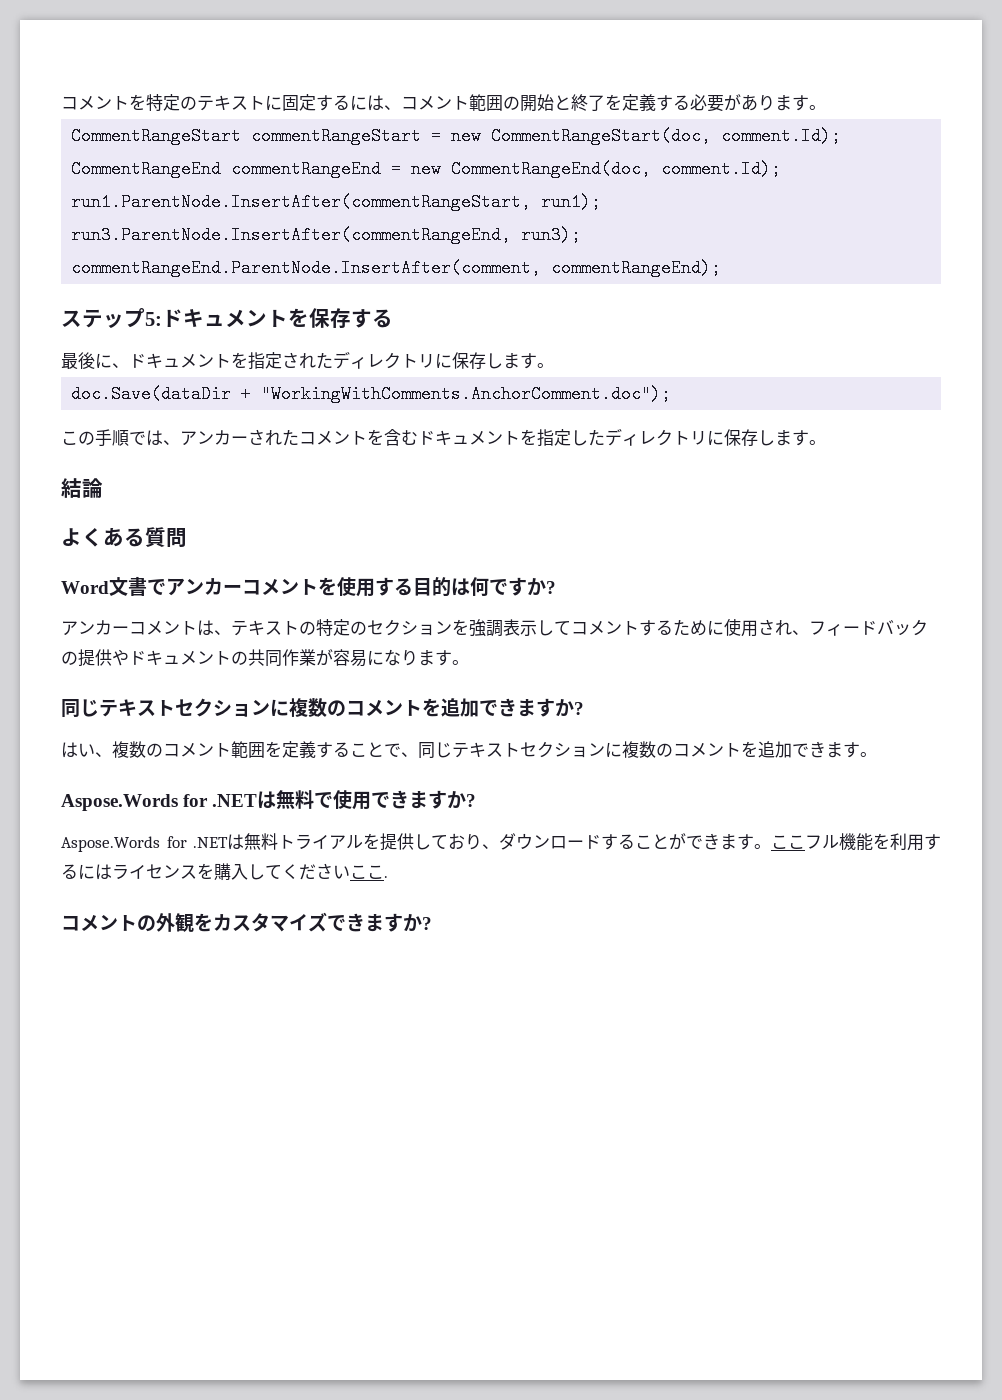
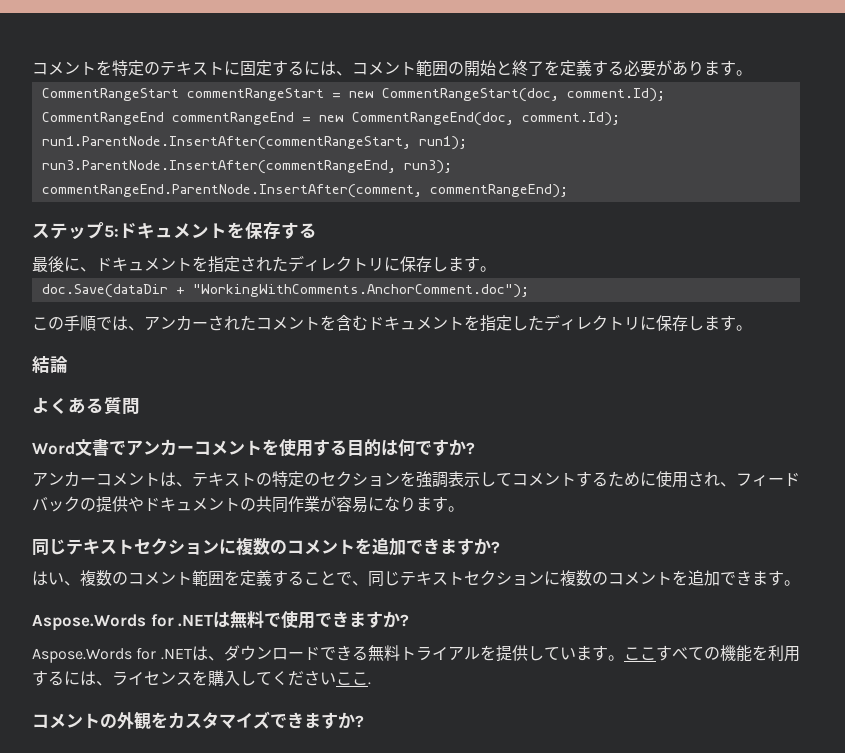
- Aspose.Words for .NETは無料トライアルを提供しており、ダウンロードすることができます。
+ Aspose.Words for .NETは、ダウンロードできる無料トライアルを提供しています。
- ここフル機能を利用するにはライセンスを購入してくださいここ.
+ ここすべての機能を利用するには、ライセンスを購入してくださいここ.

